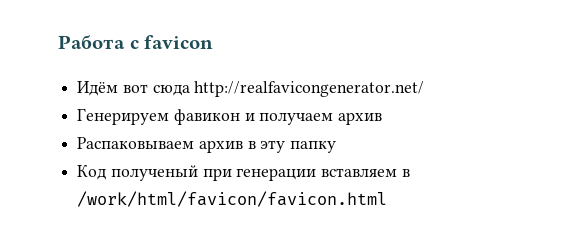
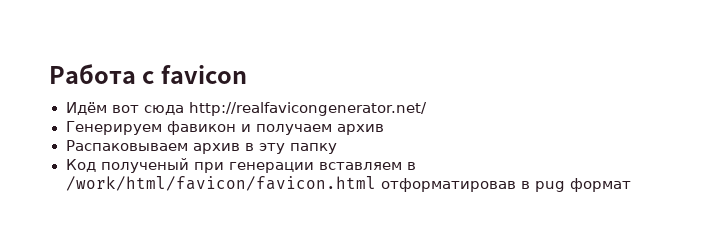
- Код полученый при генерации вставляем в /work/html/favicon/favicon.html
+ Код полученый при генерации вставляем в /work/html/favicon/favicon.html отформатировав в pug формат

